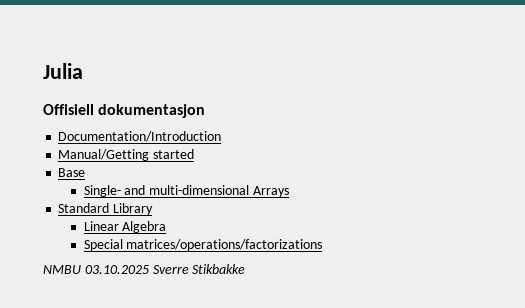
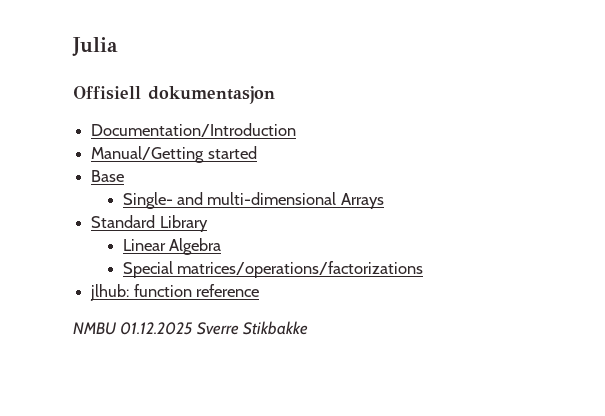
+ jlhub: function reference
- NMBU 03.10.2025 Sverre Stikbakke
+ NMBU 01.12.2025 Sverre Stikbakke

